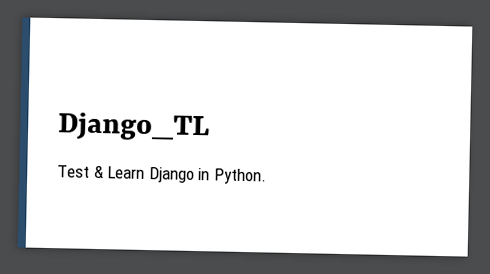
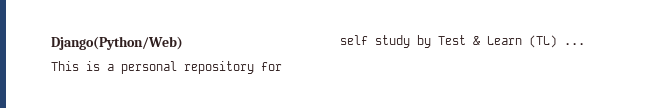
- Django_TL
- Test & Learn Django in Python.
+ Django(Python/Web)
+ This is a personal repository for self study by Test & Learn (TL) ...

